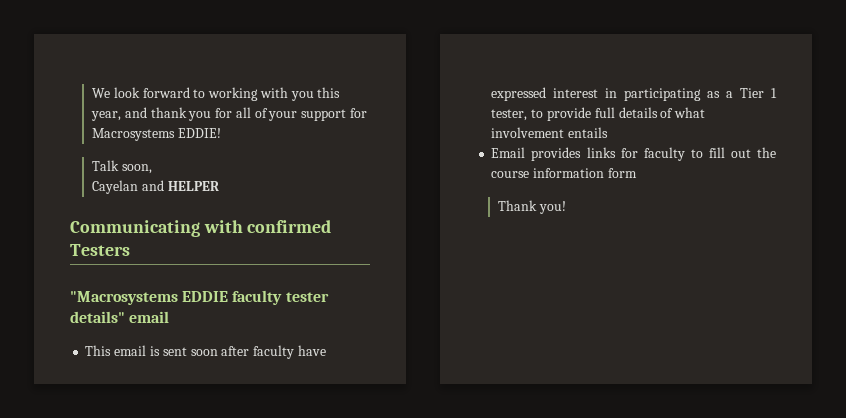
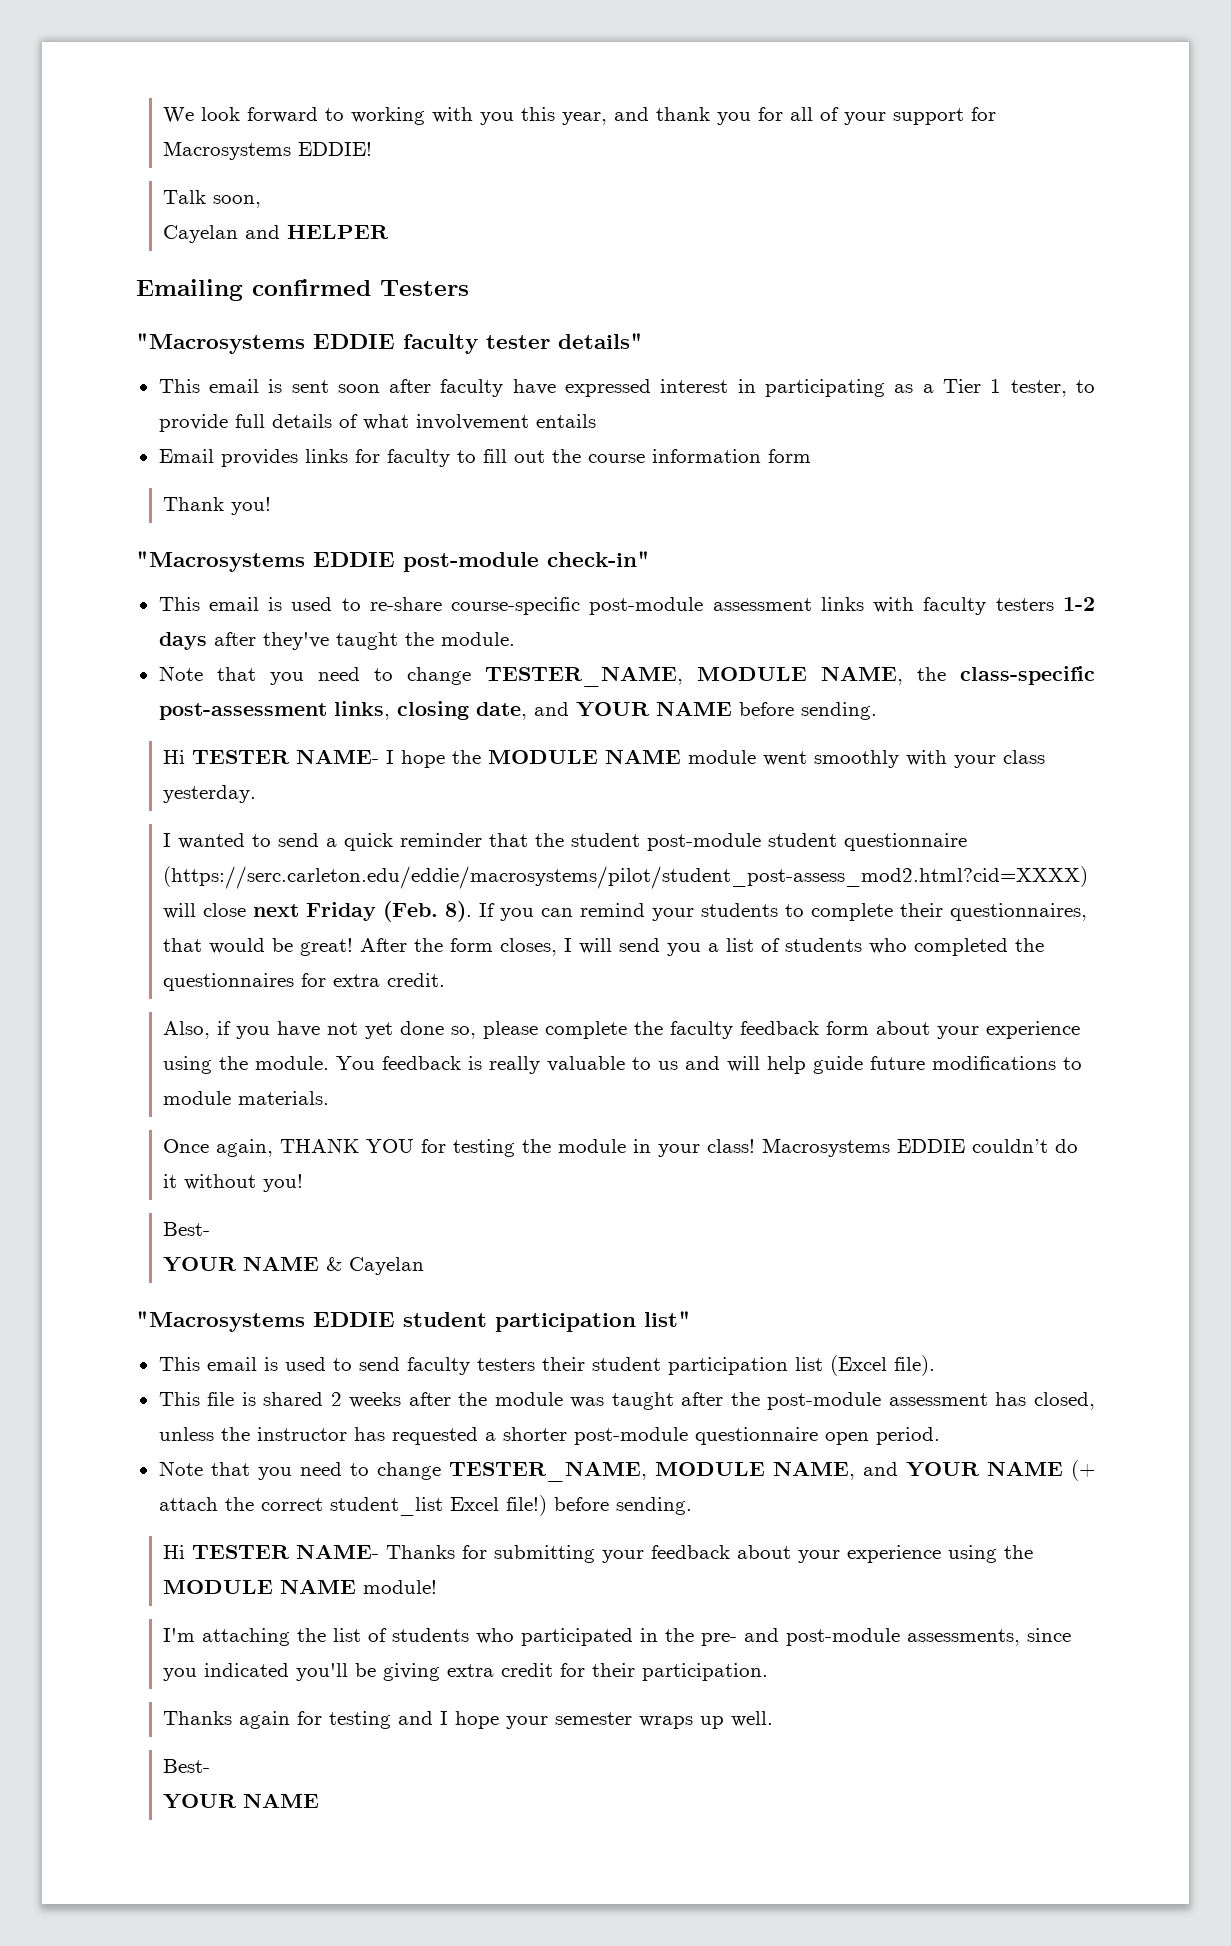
- Communicating with confirmed Testers
+ Emailing confirmed Testers
- "Macrosystems EDDIE faculty tester details" email
+ "Macrosystems EDDIE faculty tester details"
+ "Macrosystems EDDIE post-module check-in"
+ This email is used to re-share course-specific post-module assessment links with faculty testers 1-2 days after they've taught the module.
+ Note that you need to change TESTER_NAME, MODULE NAME, the class-specific post-assessment links, closing date, and YOUR NAME before sending.
+ Hi TESTER NAME- I hope the MODULE NAME module went smoothly with your class yesterday.
+ I wanted to send a quick reminder that the student post-module student questionnaire (https://serc.carleton.edu/eddie/macrosystems/pilot/student_post-assess_mod2.html?cid=XXXX) will close next Friday (Feb. 8). If you can remind your students to complete their questionnaires, that would be great! After the form closes, I will send you a list of students who completed the questionnaires for extra credit.
+ Also, if you have not yet done so, please complete the faculty feedback form about your experience using the module. You feedback is really valuable to us and will help guide future modifications to module materials.
+ Once again, THANK YOU for testing the module in your class! Macrosystems EDDIE couldn’t do it without you!
+ Best-
+ YOUR NAME & Cayelan
+ "Macrosystems EDDIE student participation list"
+ This email is used to send faculty testers their student participation list (Excel file).
+ This file is shared 2 weeks after the module was taught after the post-module assessment has closed, unless the instructor has requested a shorter post-module questionnaire open period.
+ Note that you need to change TESTER_NAME, MODULE NAME, and YOUR NAME (+ attach the correct student_list Excel file!) before sending.
+ Hi TESTER NAME- Thanks for submitting your feedback about your experience using the MODULE NAME module!
+ I'm attaching the list of students who participated in the pre- and post-module assessments, since you indicated you'll be giving extra credit for their participation.
+ Thanks again for testing and I hope your semester wraps up well.
+ Best-
+ YOUR NAME

